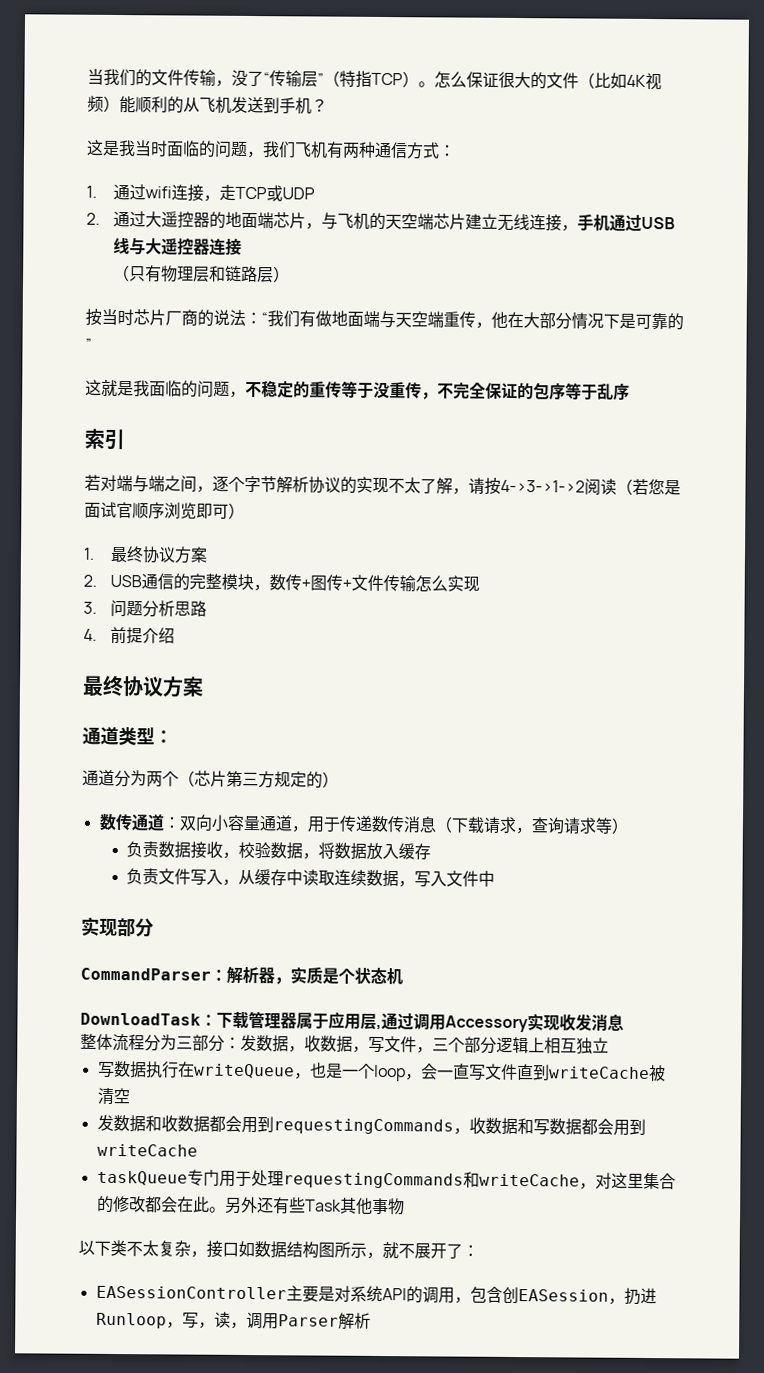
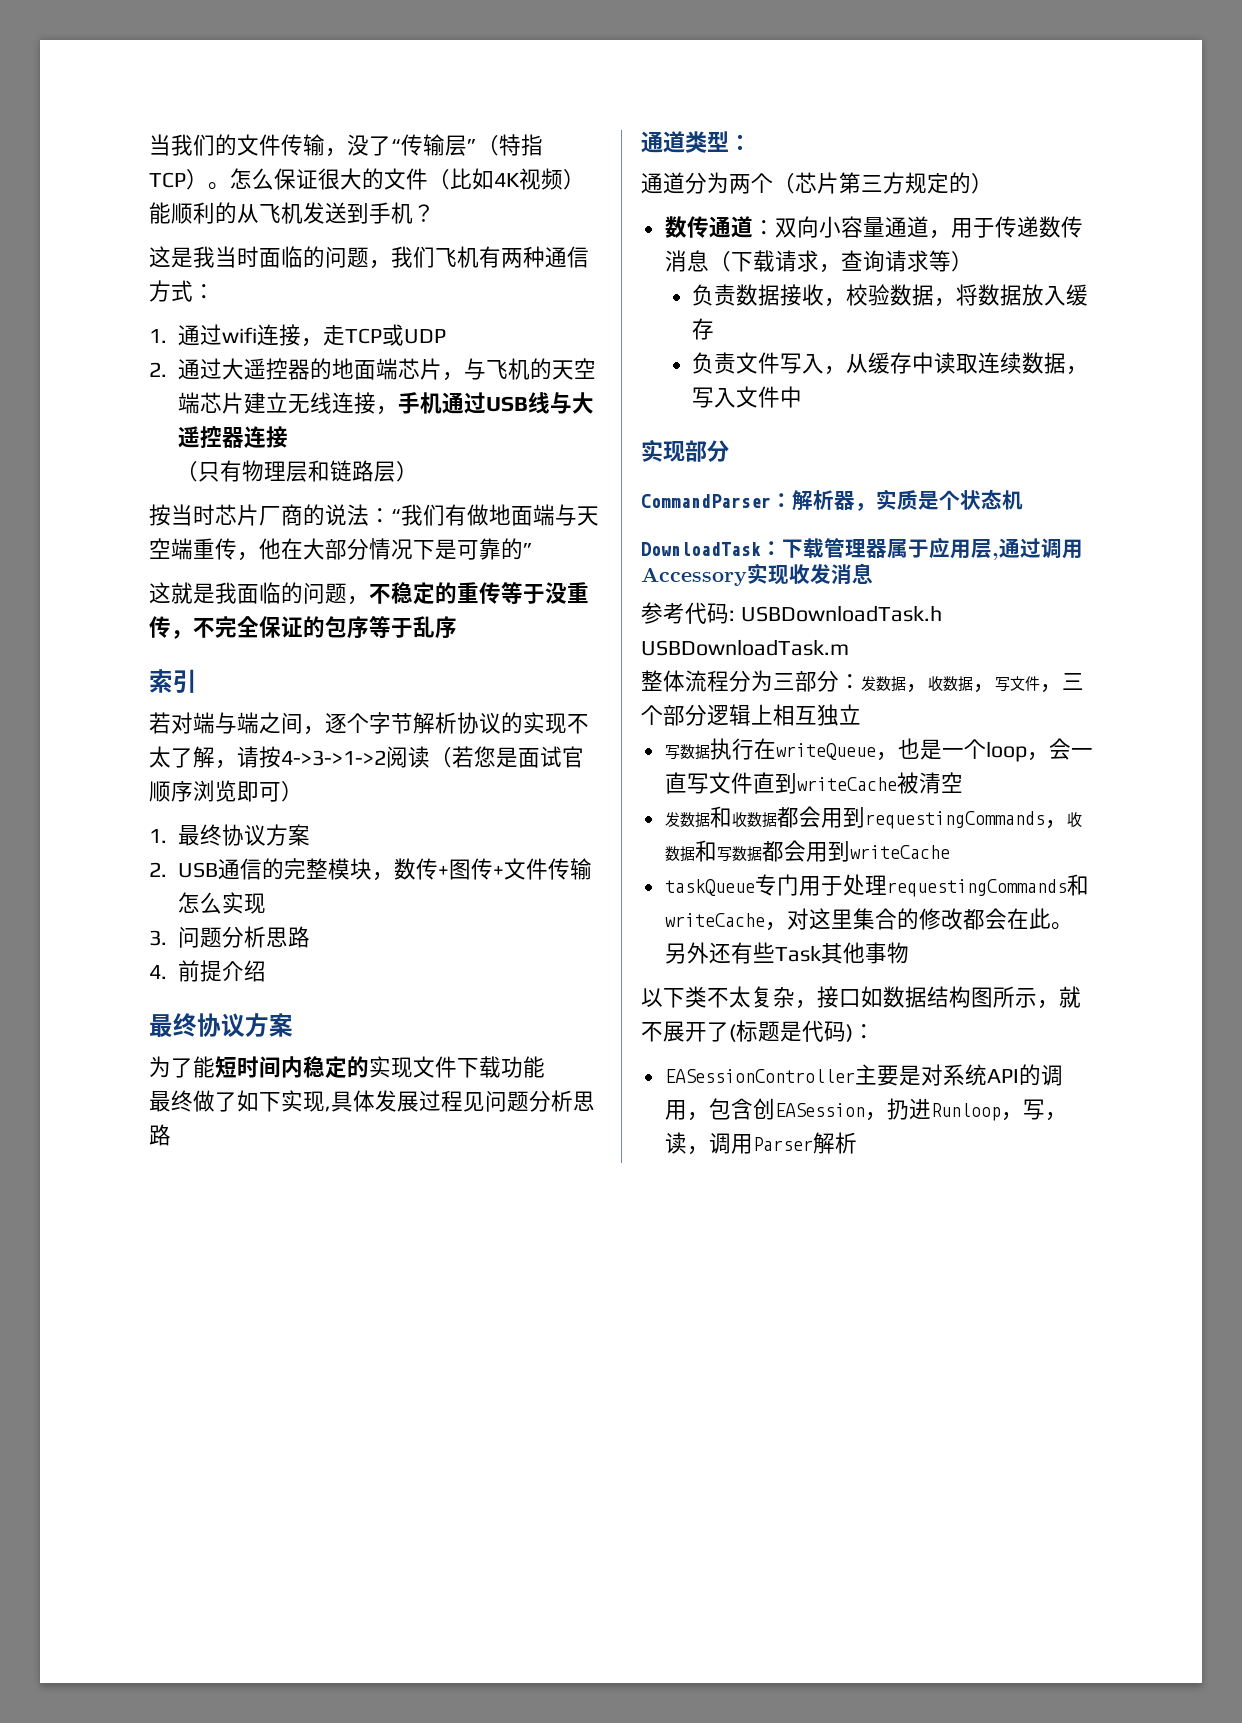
+ 为了能短时间内稳定的实现文件下载功能
+ 最终做了如下实现,具体发展过程见问题分析思路
+ 参考代码: USBDownloadTask.h USBDownloadTask.m
- 以下类不太复杂，接口如数据结构图所示，就不展开了：
+ 以下类不太复杂，接口如数据结构图所示，就不展开了(标题是代码)：

